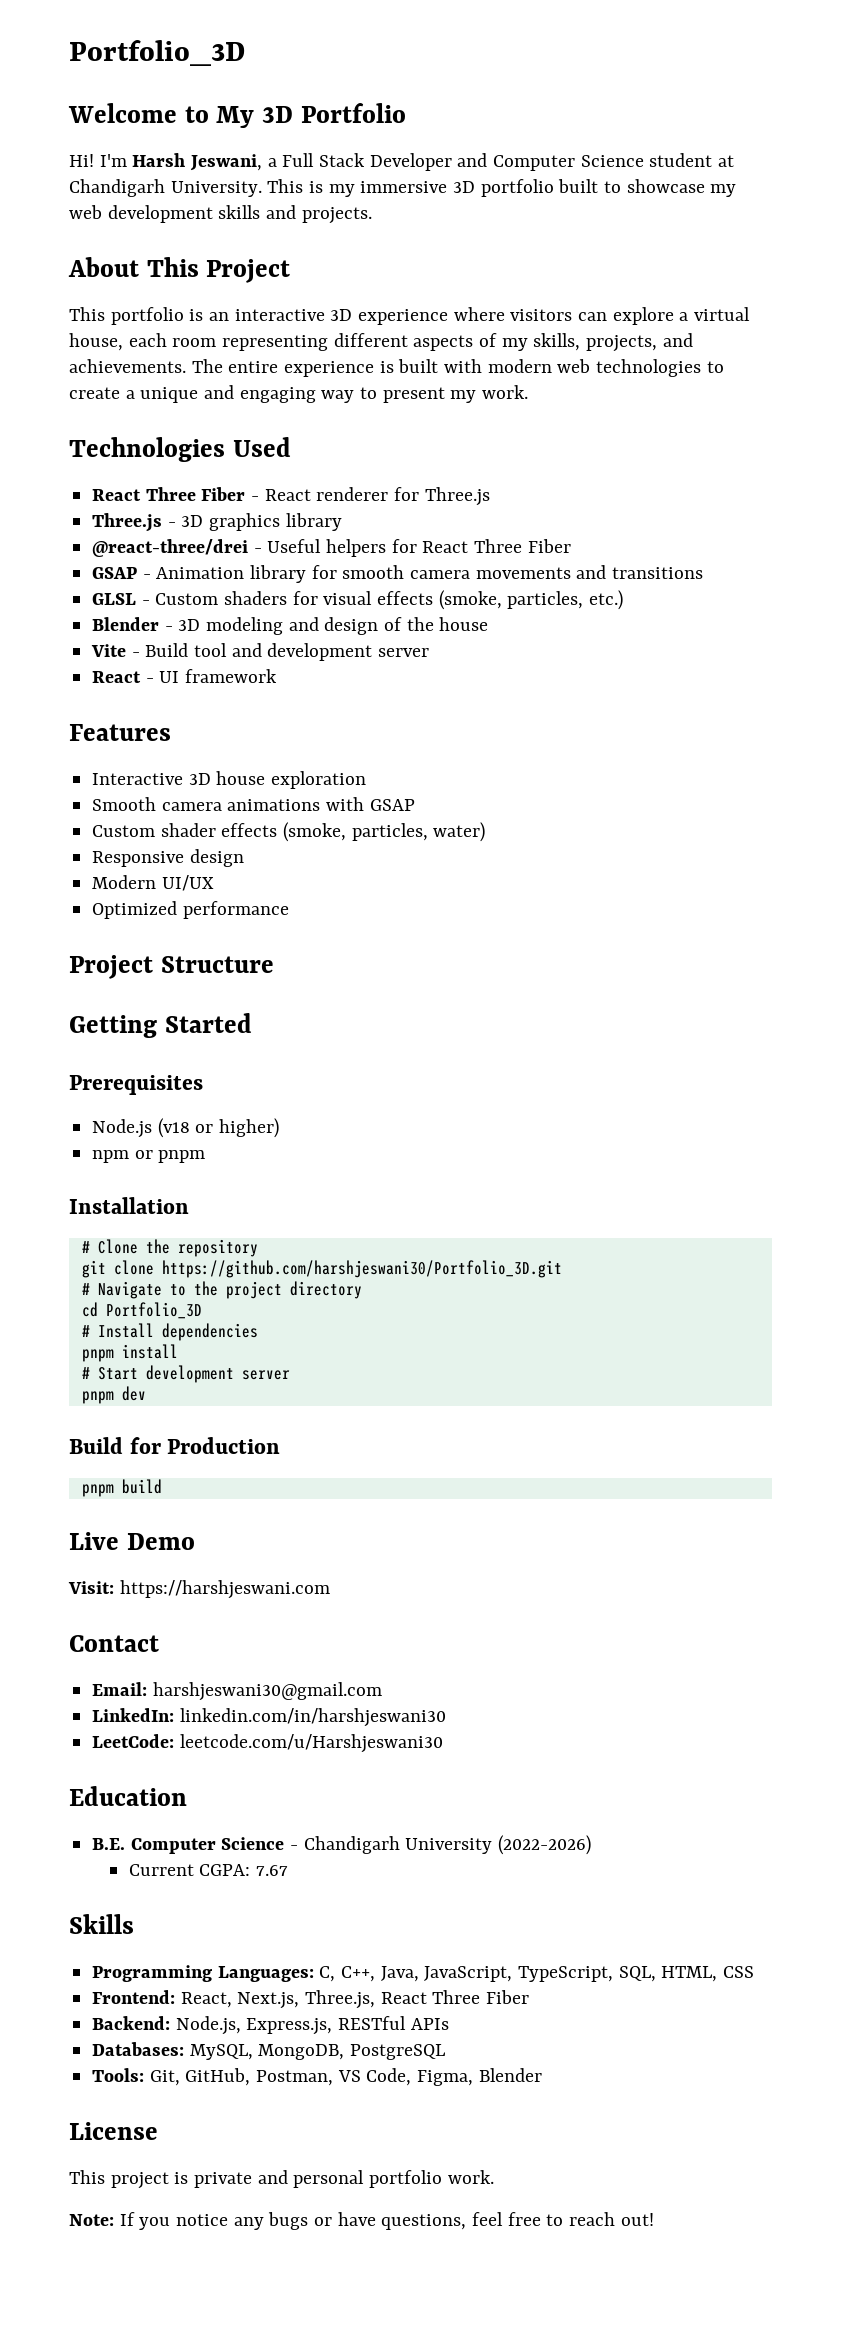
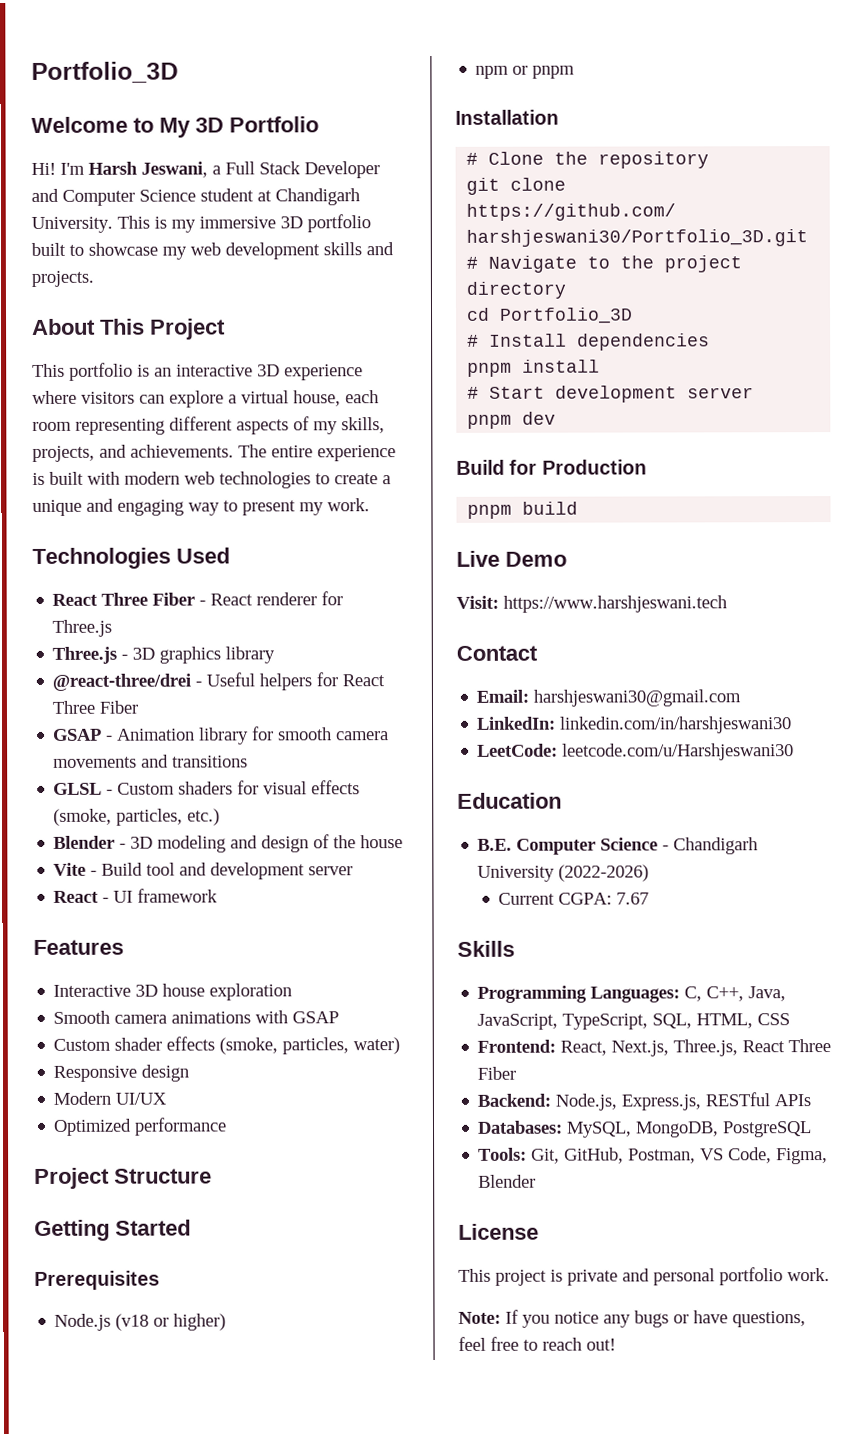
- Visit: https://harshjeswani.com
+ Visit: https://www.harshjeswani.tech

